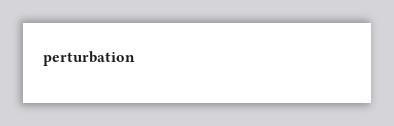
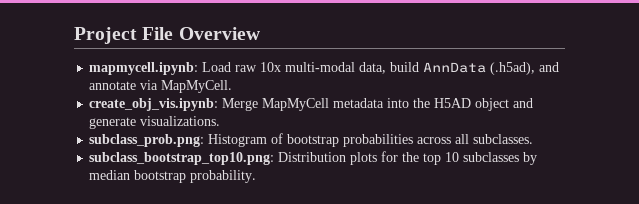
- perturbation
+ Project File Overview
+ mapmycell.ipynb: Load raw 10x multi‑modal data, build AnnData (.h5ad), and annotate via MapMyCell.
+ create_obj_vis.ipynb: Merge MapMyCell metadata into the H5AD object and generate visualizations.
+ subclass_prob.png: Histogram of bootstrap probabilities across all subclasses.
+ subclass_bootstrap_top10.png: Distribution plots for the top 10 subclasses by median bootstrap probability.

